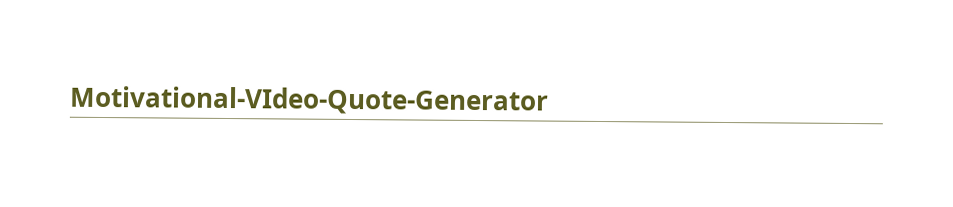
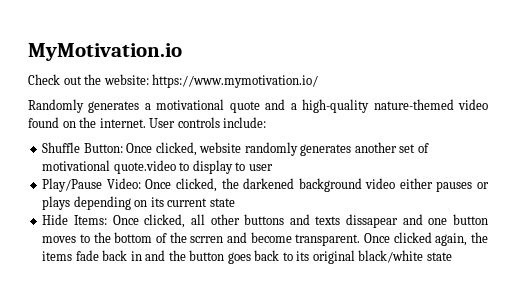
- Motivational-VIdeo-Quote-Generator
+ MyMotivation.io
+ Check out the website: https://www.mymotivation.io/
+ Randomly generates a motivational quote and a high-quality nature-themed video found on the internet. User controls include:
+ Shuffle Button: Once clicked, website randomly generates another set of motivational quote.video to display to user
+ Play/Pause Video: Once clicked, the darkened background video either pauses or plays depending on its current state
+ Hide Items: Once clicked, all other buttons and texts dissapear and one button moves to the bottom of the scrren and become transparent. Once clicked again, the items fade back in and the button goes back to its original black/white state

